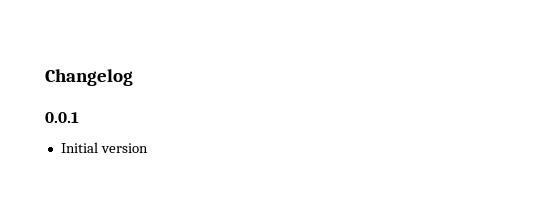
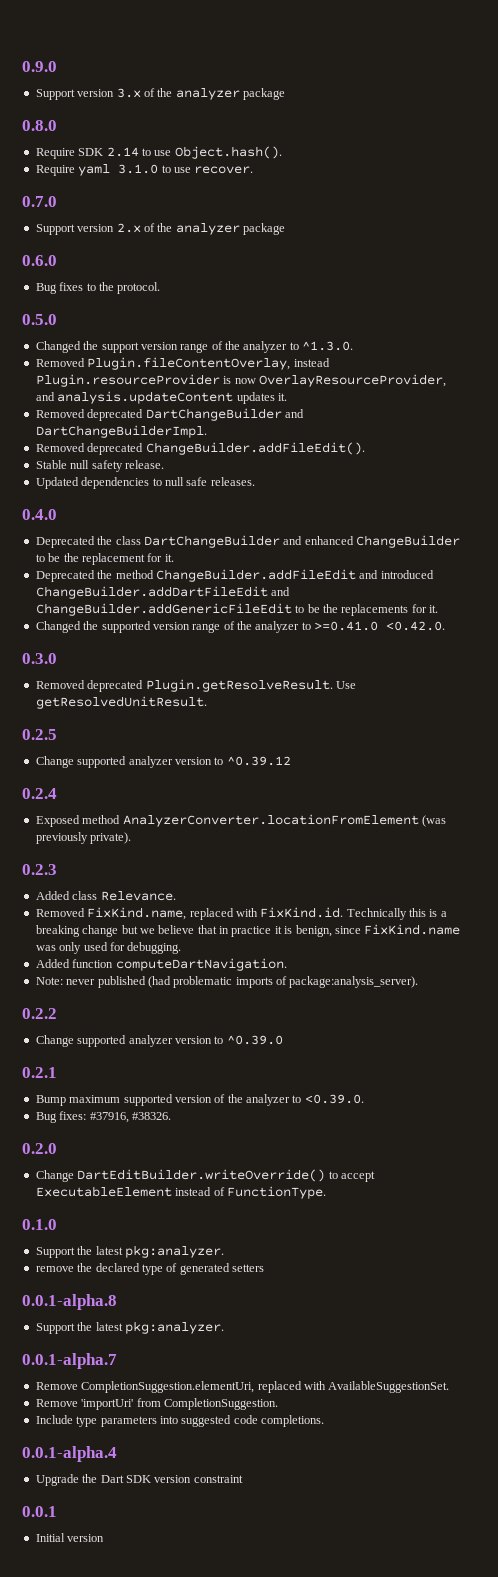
- Changelog
+ 0.9.0
+ Support version 3.x of the analyzer package
+ 0.8.0
+ Require SDK 2.14 to use Object.hash().
+ Require yaml 3.1.0 to use recover.
+ 0.7.0
+ Support version 2.x of the analyzer package
+ 0.6.0
+ Bug fixes to the protocol.
+ 0.5.0
+ Changed the support version range of the analyzer to ^1.3.0.
+ Removed Plugin.fileContentOverlay, instead Plugin.resourceProvider is now OverlayResourceProvider, and analysis.updateContent updates it.
+ Removed deprecated DartChangeBuilder and DartChangeBuilderImpl.
+ Removed deprecated ChangeBuilder.addFileEdit().
+ Stable null safety release.
+ Updated dependencies to null safe releases.
+ 0.4.0
+ Deprecated the class DartChangeBuilder and enhanced ChangeBuilder to be the replacement for it.
+ Deprecated the method ChangeBuilder.addFileEdit and introduced ChangeBuilder.addDartFileEdit and ChangeBuilder.addGenericFileEdit to be the replacements for it.
+ Changed the supported version range of the analyzer to >=0.41.0 <0.42.0.
+ 0.3.0
+ Removed deprecated Plugin.getResolveResult. Use getResolvedUnitResult.
+ 0.2.5
+ Change supported analyzer version to ^0.39.12
+ 0.2.4
+ Exposed method AnalyzerConverter.locationFromElement (was previously private).
+ 0.2.3
+ Added class Relevance.
+ Removed FixKind.name, replaced with FixKind.id. Technically this is a breaking change but we believe that in practice it is benign, since FixKind.name was only used for debugging.
+ Added function computeDartNavigation.
+ Note: never published (had problematic imports of package:analysis_server).
+ 0.2.2
+ Change supported analyzer version to ^0.39.0
+ 0.2.1
+ Bump maximum supported version of the analyzer to <0.39.0.
+ Bug fixes: #37916, #38326.
+ 0.2.0
+ Change DartEditBuilder.writeOverride() to accept ExecutableElement instead of FunctionType.
+ 0.1.0
+ Support the latest pkg:analyzer.
+ remove the declared type of generated setters
+ 0.0.1-alpha.8
+ Support the latest pkg:analyzer.
+ 0.0.1-alpha.7
+ Remove CompletionSuggestion.elementUri, replaced with AvailableSuggestionSet.
+ Remove 'importUri' from CompletionSuggestion.
+ Include type parameters into suggested code completions.
+ 0.0.1-alpha.4
+ Upgrade the Dart SDK version constraint

